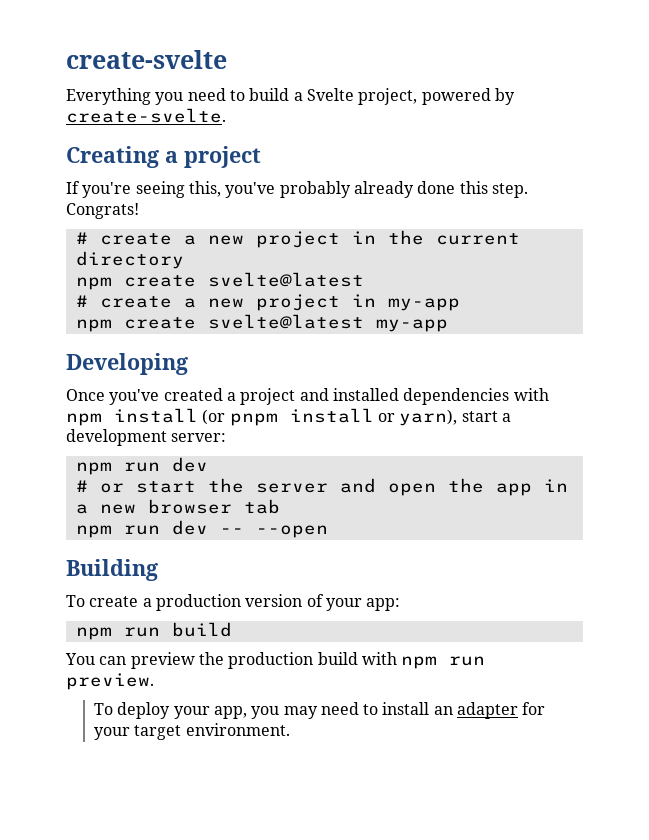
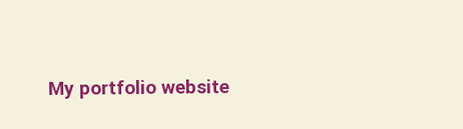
- create-svelte
- Everything you need to build a Svelte project, powered by create-svelte.
- Creating a project
- If you're seeing this, you've probably already done this step. Congrats!
- # create a new project in the current directory
- npm create svelte@latest
- # create a new project in my-app
- npm create svelte@latest my-app
- Developing
- Once you've created a project and installed dependencies with npm install (or pnpm install or yarn), start a development server:
- npm run dev
- # or start the server and open the app in a new browser tab
- npm run dev -- --open
- Building
- To create a production version of your app:
- npm run build
- You can preview the production build with npm run preview.
- To deploy your app, you may need to install an adapter for your target environment.
+ My portfolio website

